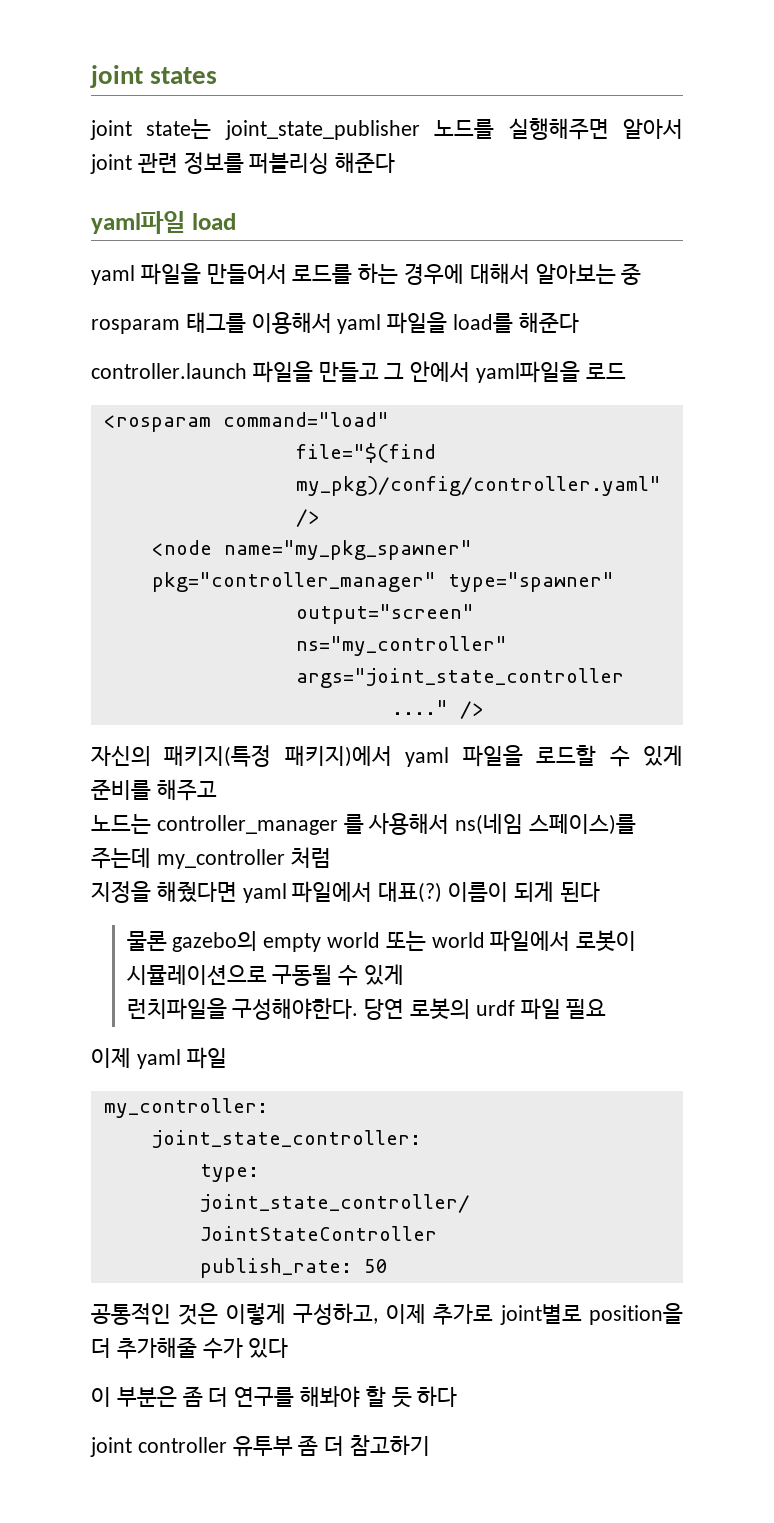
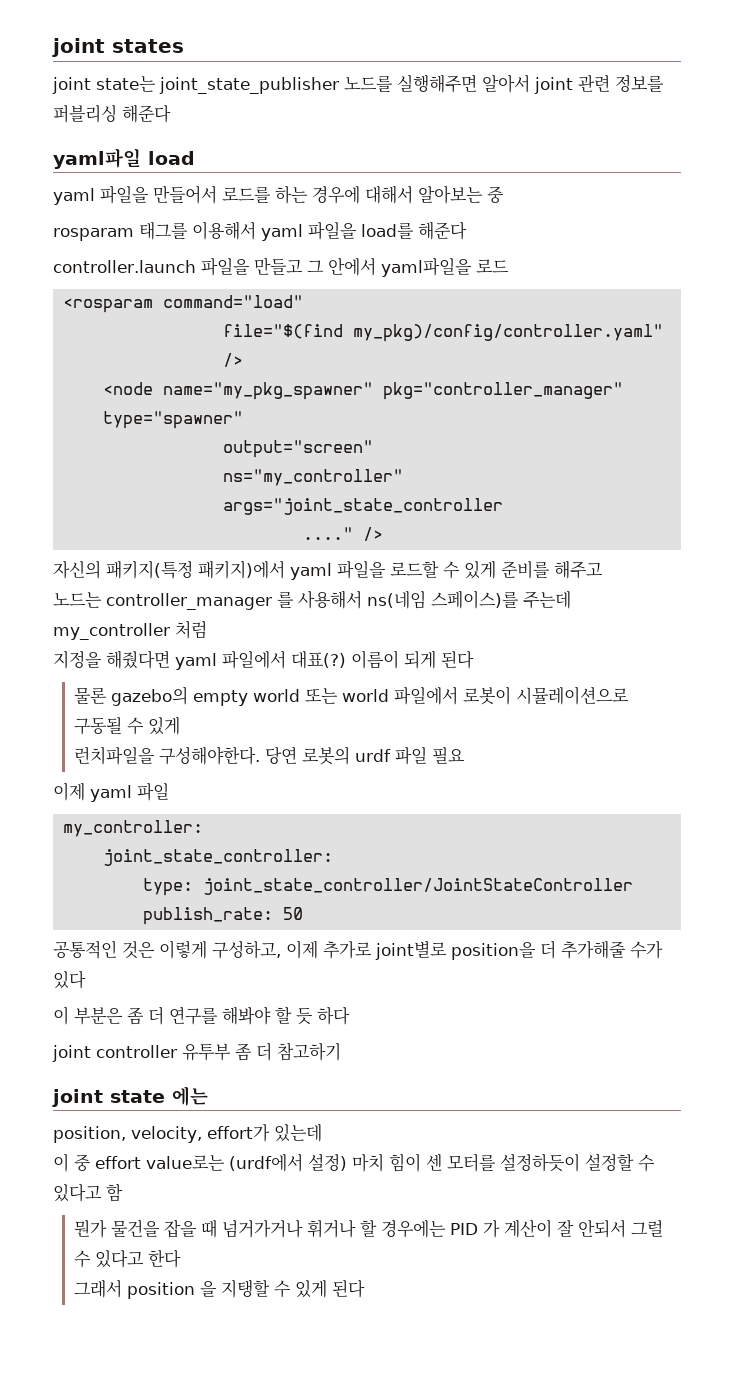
+ joint state 에는
+ position, velocity, effort가 있는데
+ 이 중 effort value로는 (urdf에서 설정) 마치 힘이 센 모터를 설정하듯이 설정할 수 있다고 함
+ 뭔가 물건을 잡을 때 넘거가거나 휘거나 할 경우에는 PID 가 계산이 잘 안되서 그럴 수 있다고 한다
+ 그래서 position 을 지탱할 수 있게 된다

